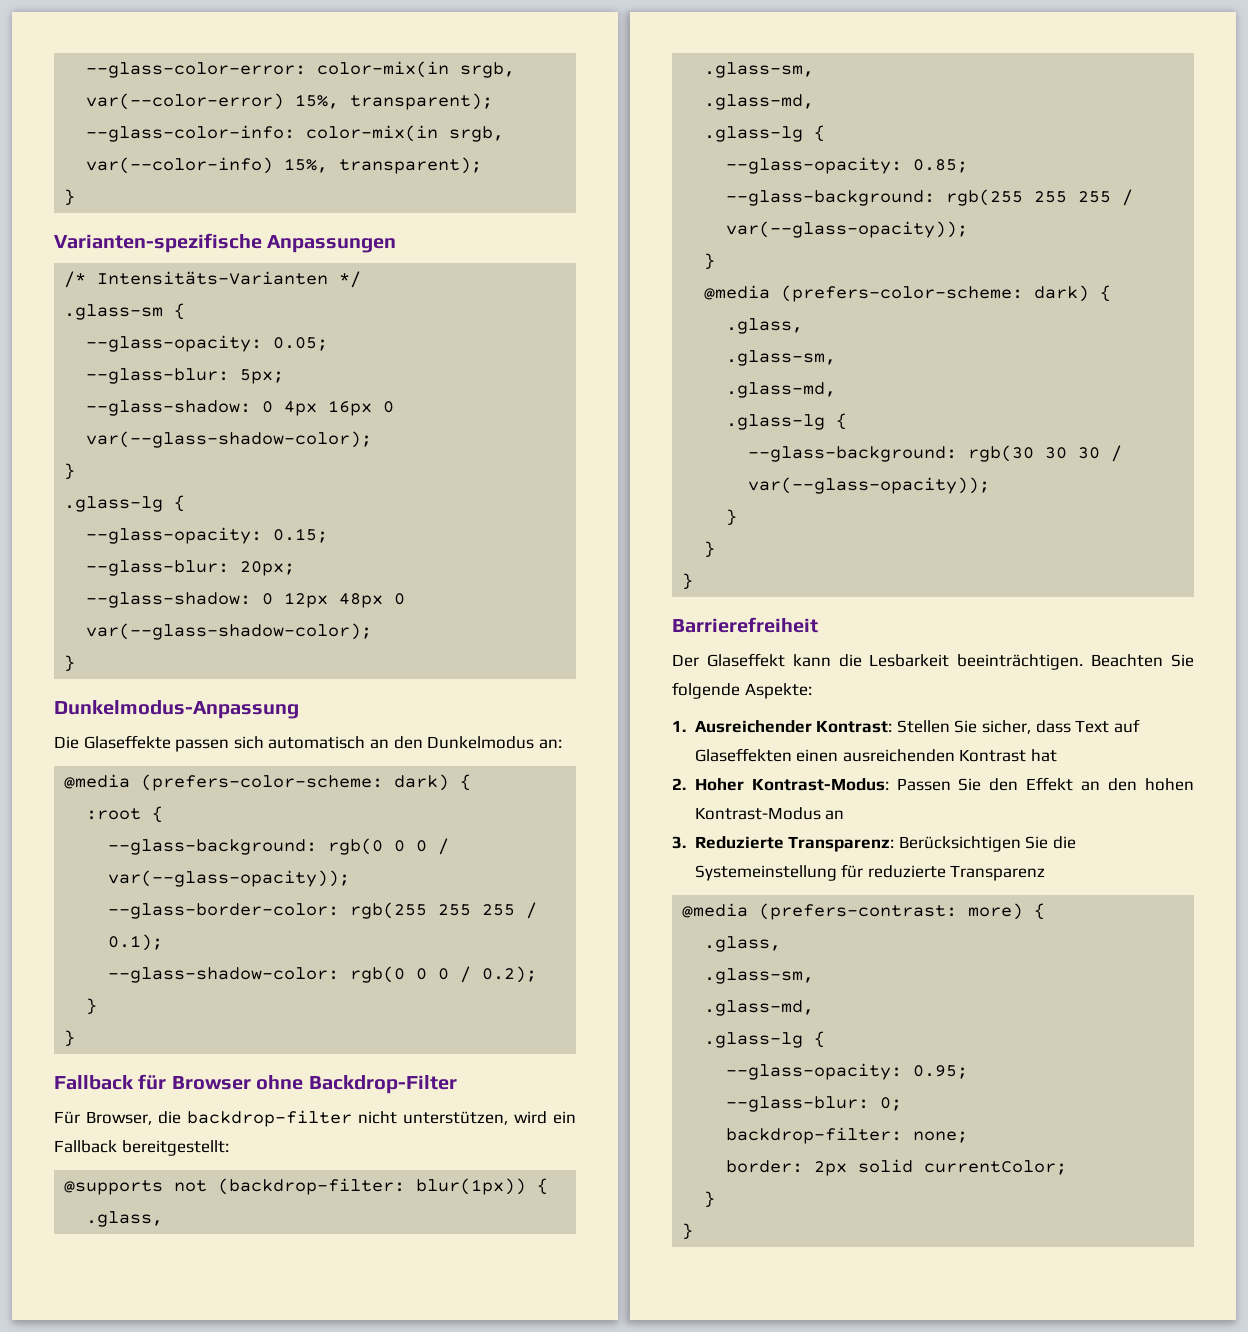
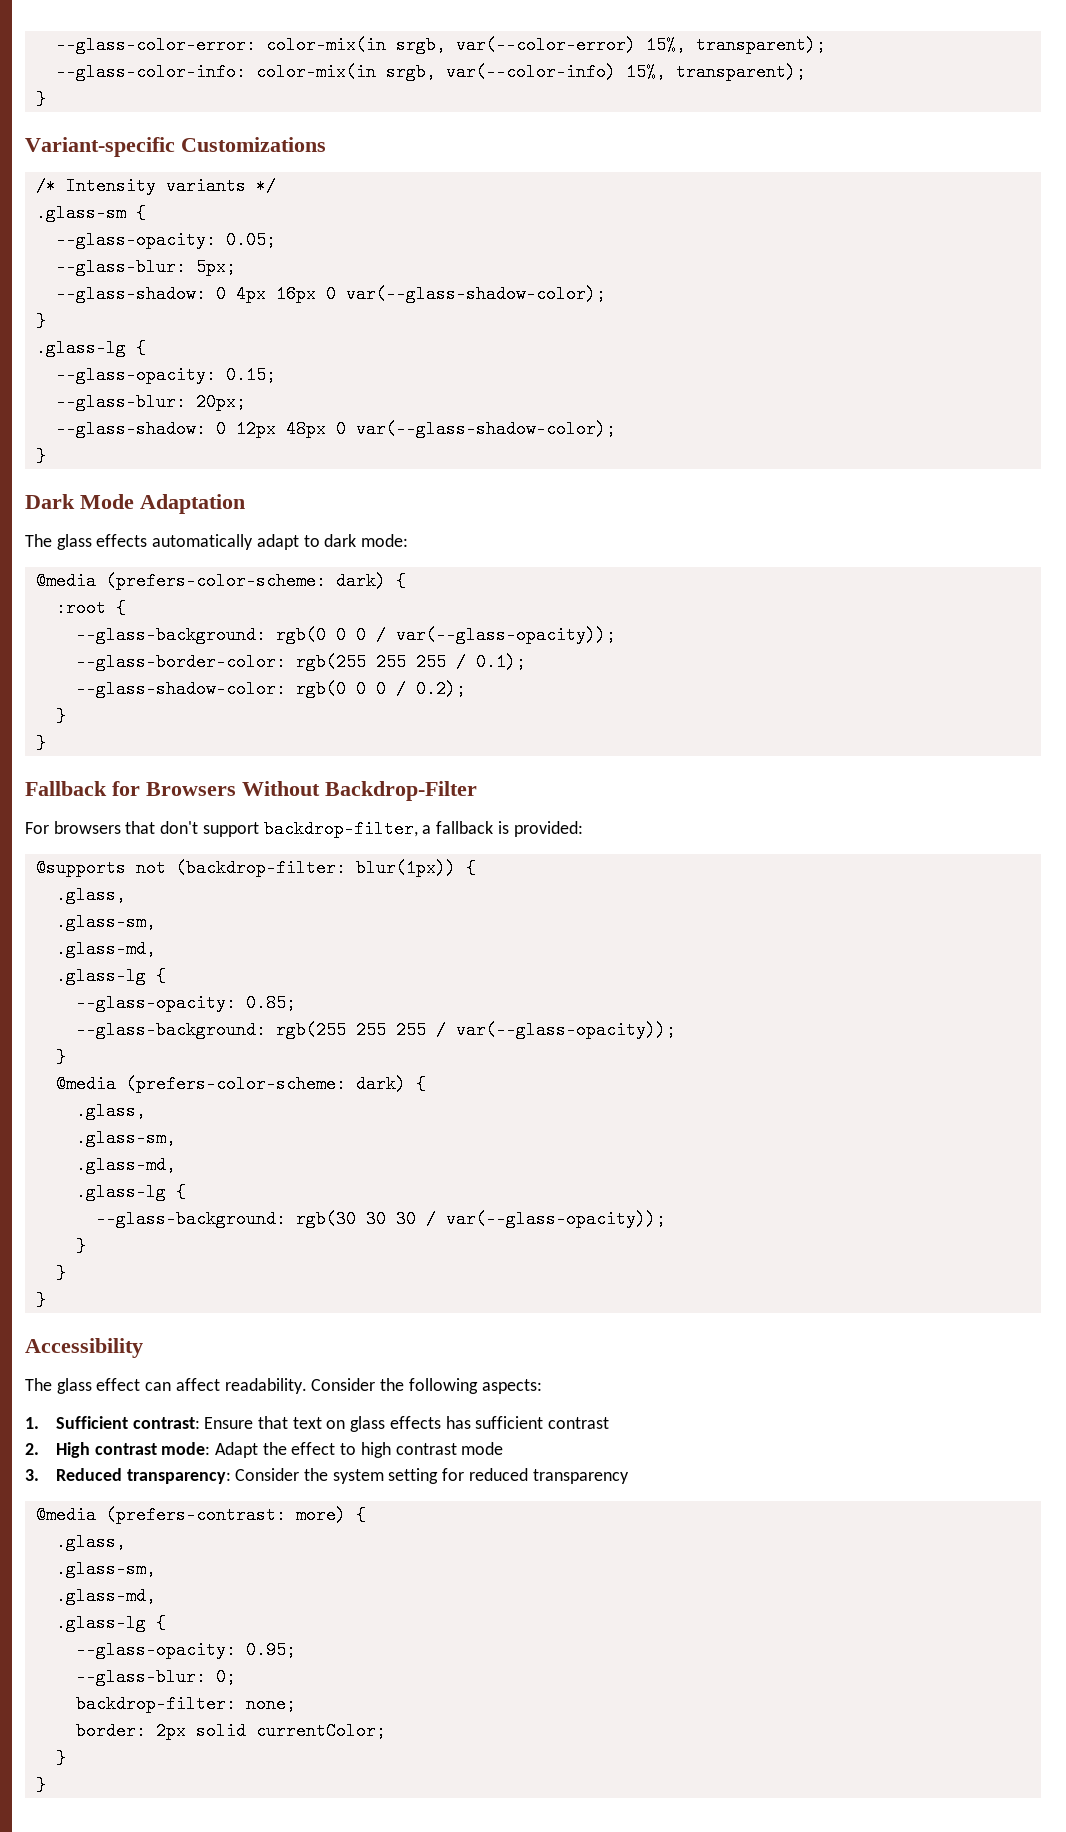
- Varianten-spezifische Anpassungen
+ Variant-specific Customizations
- /* Intensitäts-Varianten */
+ /* Intensity variants */
- Dunkelmodus-Anpassung
- Die Glaseffekte passen sich automatisch an den Dunkelmodus an:
+ Dark Mode Adaptation
+ The glass effects automatically adapt to dark mode:
- Fallback für Browser ohne Backdrop-Filter
- Für Browser, die backdrop-filter nicht unterstützen, wird ein Fallback bereitgestellt:
+ Fallback for Browsers Without Backdrop-Filter
+ For browsers that don't support backdrop-filter, a fallback is provided:
- Barrierefreiheit
- Der Glaseffekt kann die Lesbarkeit beeinträchtigen. Beachten Sie folgende Aspekte:
- 1. Ausreichender Kontrast: Stellen Sie sicher, dass Text auf Glaseffekten einen ausreichenden Kontrast hat
- 2. Hoher Kontrast-Modus: Passen Sie den Effekt an den hohen Kontrast-Modus an
- 3. Reduzierte Transparenz: Berücksichtigen Sie die Systemeinstellung für reduzierte Transparenz
+ Accessibility
+ The glass effect can affect readability. Consider the following aspects:
+ 1. Sufficient contrast: Ensure that text on glass effects has sufficient contrast
+ 2. High contrast mode: Adapt the effect to high contrast mode
+ 3. Reduced transparency: Consider the system setting for reduced transparency

